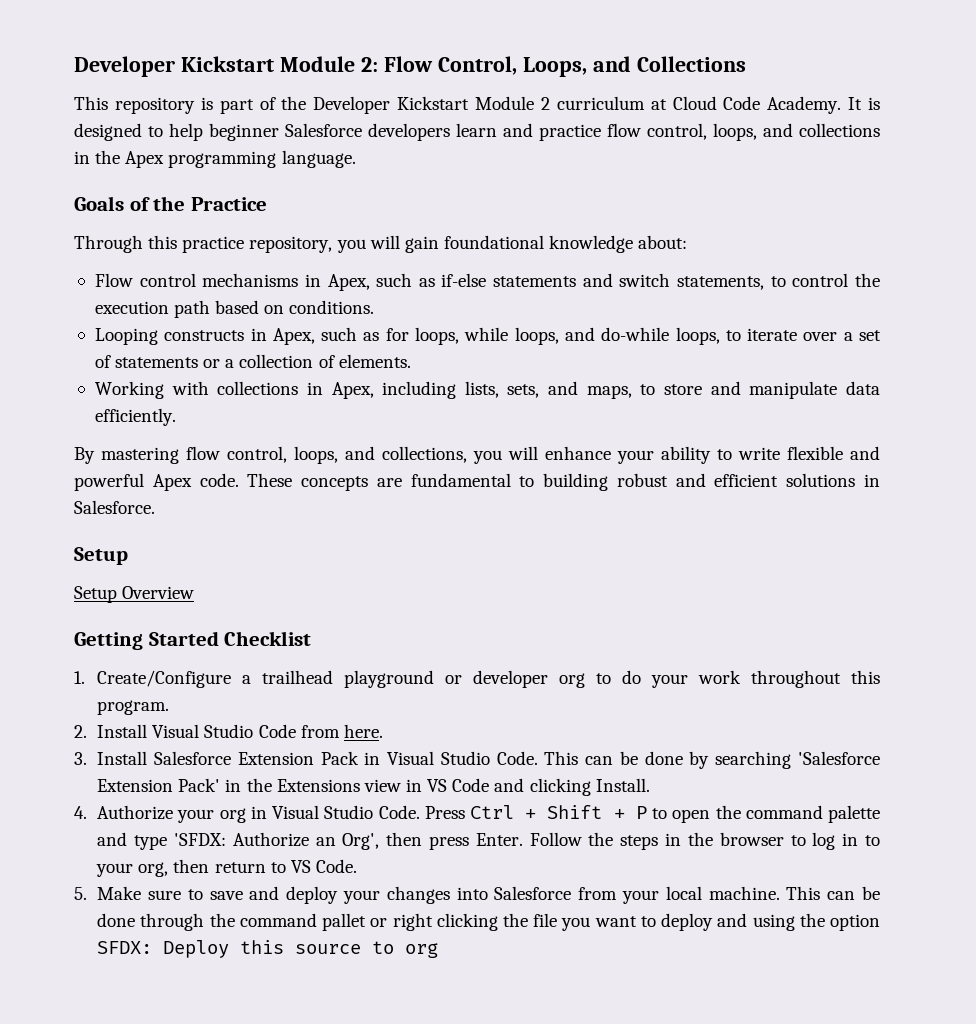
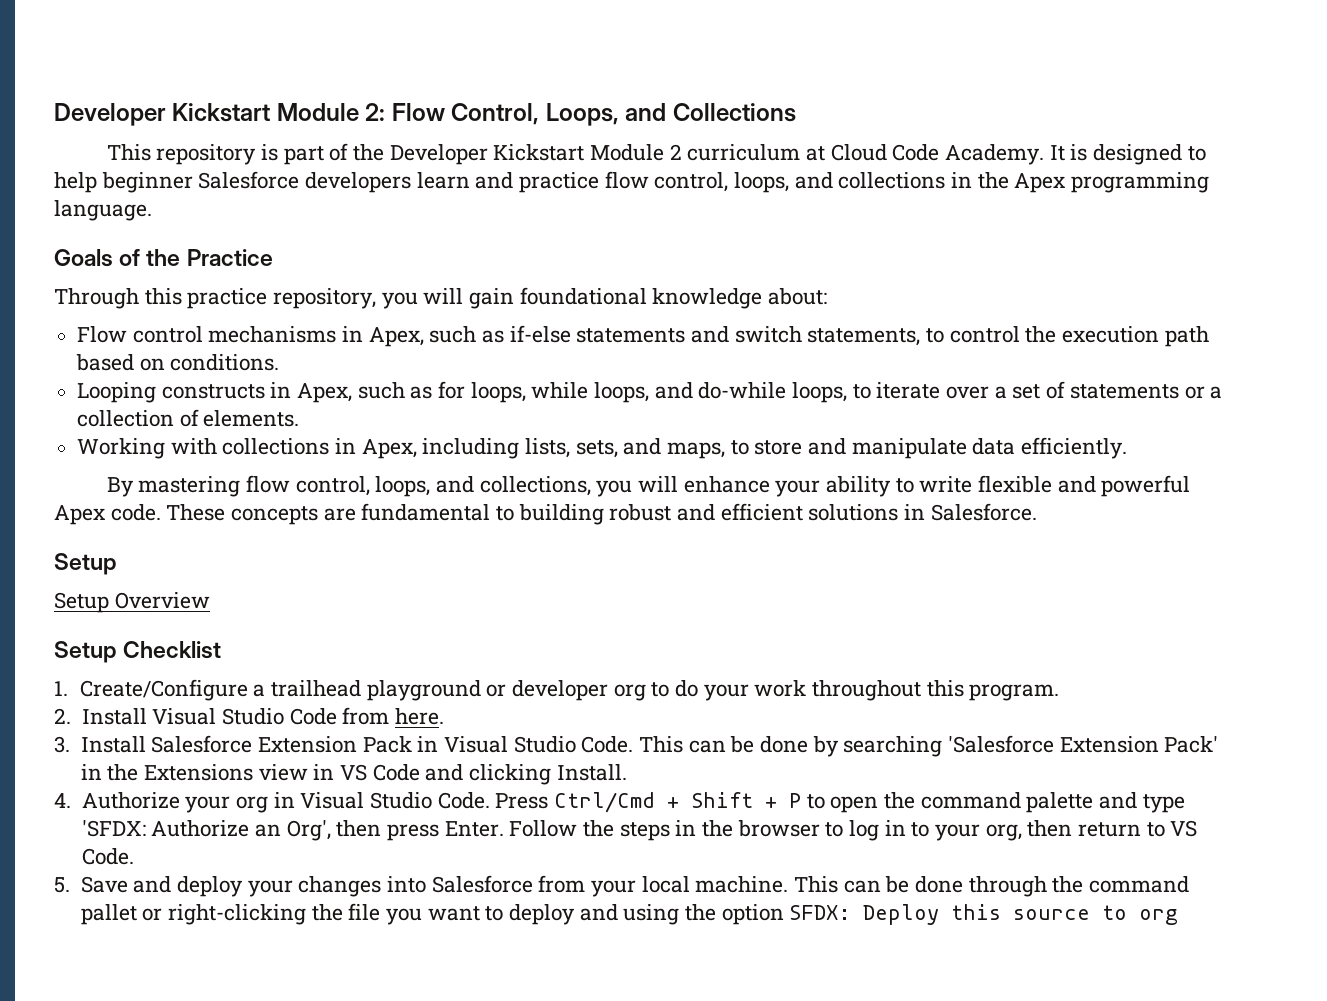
- Getting Started Checklist
+ Setup Checklist
- Press Ctrl + Shift + P to open the command palette and type 'SFDX: Authorize an Org', then press Enter.
+ Press Ctrl/Cmd + Shift + P to open the command palette and type 'SFDX: Authorize an Org', then press Enter.
- 5. Make sure to save and deploy your changes into Salesforce from your local machine.
+ 5. Save and deploy your changes into Salesforce from your local machine.
- This can be done through the command pallet or right clicking the file you want to deploy and using the option SFDX: Deploy this source to org
+ This can be done through the command pallet or right-clicking the file you want to deploy and using the option SFDX: Deploy this source to org

